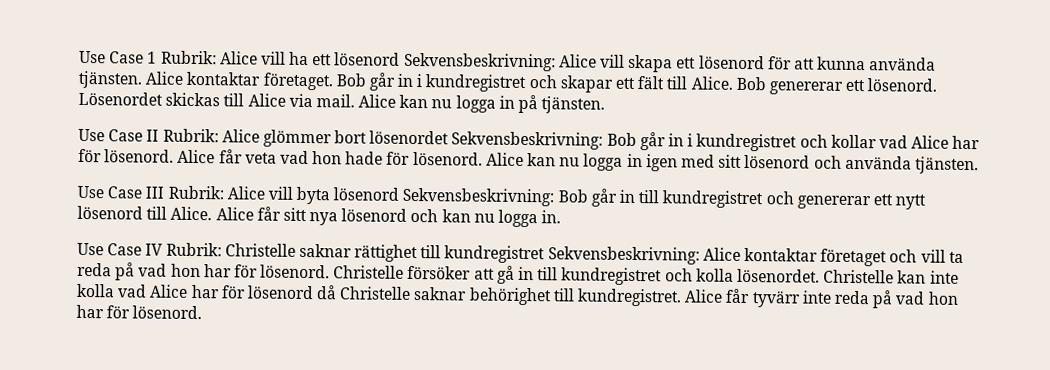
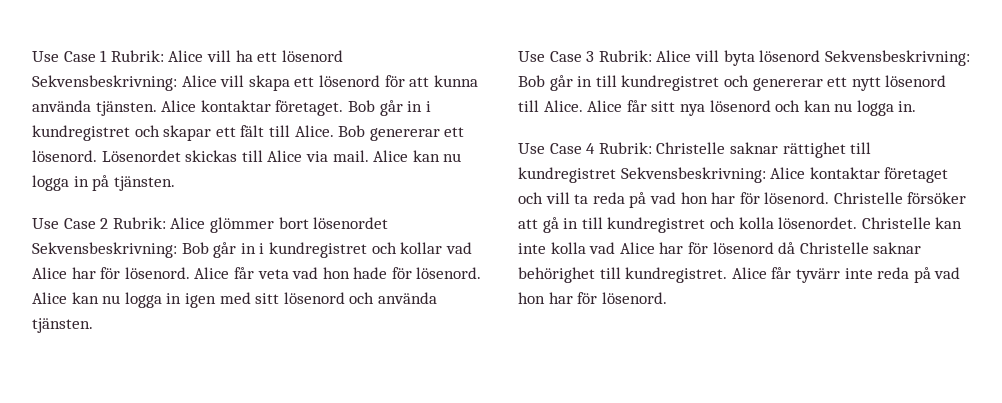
- Use Case II Rubrik: Alice glömmer bort lösenordet Sekvensbeskrivning: Bob går in i kundregistret och kollar vad Alice har för lösenord.
+ Use Case 2 Rubrik: Alice glömmer bort lösenordet Sekvensbeskrivning: Bob går in i kundregistret och kollar vad Alice har för lösenord.
- Use Case III Rubrik: Alice vill byta lösenord Sekvensbeskrivning: Bob går in till kundregistret och genererar ett nytt lösenord till Alice.
+ Use Case 3 Rubrik: Alice vill byta lösenord Sekvensbeskrivning: Bob går in till kundregistret och genererar ett nytt lösenord till Alice.
- Use Case IV Rubrik: Christelle saknar rättighet till kundregistret Sekvensbeskrivning: Alice kontaktar företaget och vill ta reda på vad hon har för lösenord.
+ Use Case 4 Rubrik: Christelle saknar rättighet till kundregistret Sekvensbeskrivning: Alice kontaktar företaget och vill ta reda på vad hon har för lösenord.

